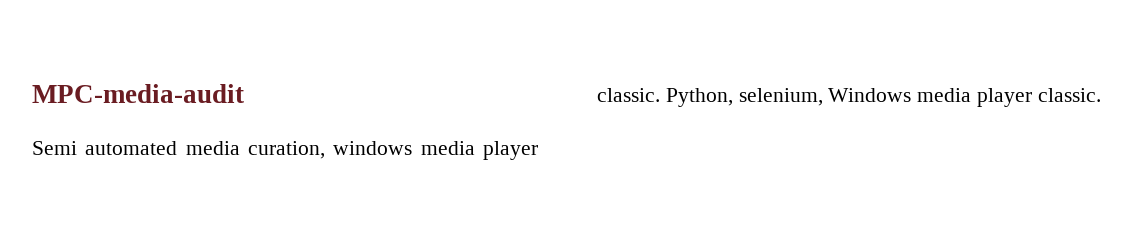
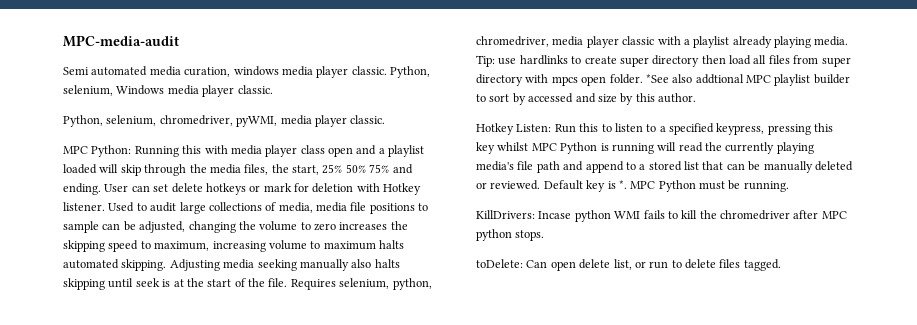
+ Python, selenium, chromedriver, pyWMI, media player classic.
+ MPC Python: Running this with media player class open and a playlist loaded will skip through the media files, the start, 25% 50% 75% and ending. User can set delete hotkeys or mark for deletion with Hotkey listener. Used to audit large collections of media, media file positions to sample can be adjusted, changing the volume to zero increases the skipping speed to maximum, increasing volume to maximum halts automated skipping. Adjusting media seeking manually also halts skipping until seek is at the start of the file. Requires selenium, python, chromedriver, media player classic with a playlist already playing media. Tip: use hardlinks to create super directory then load all files from super directory with mpcs open folder. *See also addtional MPC playlist builder to sort by accessed and size by this author.
+ Hotkey Listen: Run this to listen to a specified keypress, pressing this key whilst MPC Python is running will read the currently playing media's file path and append to a stored list that can be manually deleted or reviewed. Default key is *. MPC Python must be running.
+ KillDrivers: Incase python WMI fails to kill the chromedriver after MPC python stops.
+ toDelete: Can open delete list, or run to delete files tagged.

